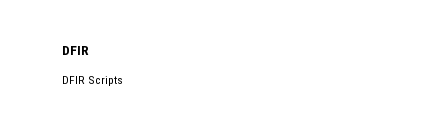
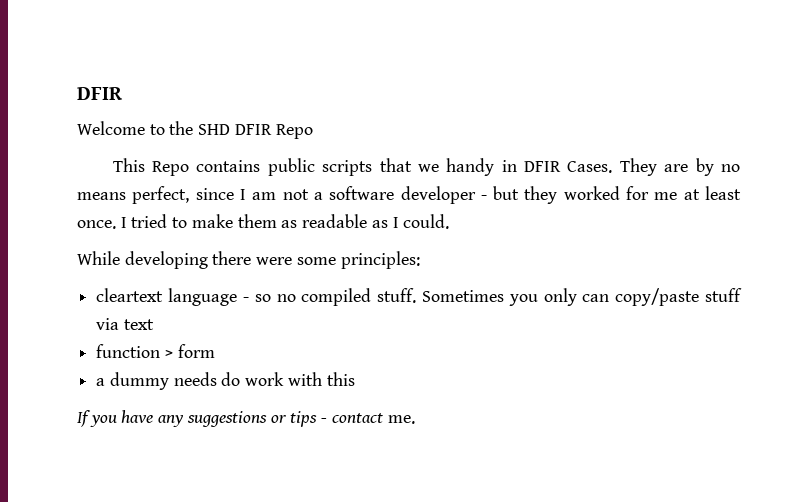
- DFIR Scripts
+ Welcome to the SHD DFIR Repo
+ This Repo contains public scripts that we handy in DFIR Cases. They are by no means perfect, since I am not a software developer - but they worked for me at least once. I tried to make them as readable as I could.
+ While developing there were some principles:
+ cleartext language - so no compiled stuff. Sometimes you only can copy/paste stuff via text
+ function > form
+ a dummy needs do work with this
+ If you have any suggestions or tips - contact me.

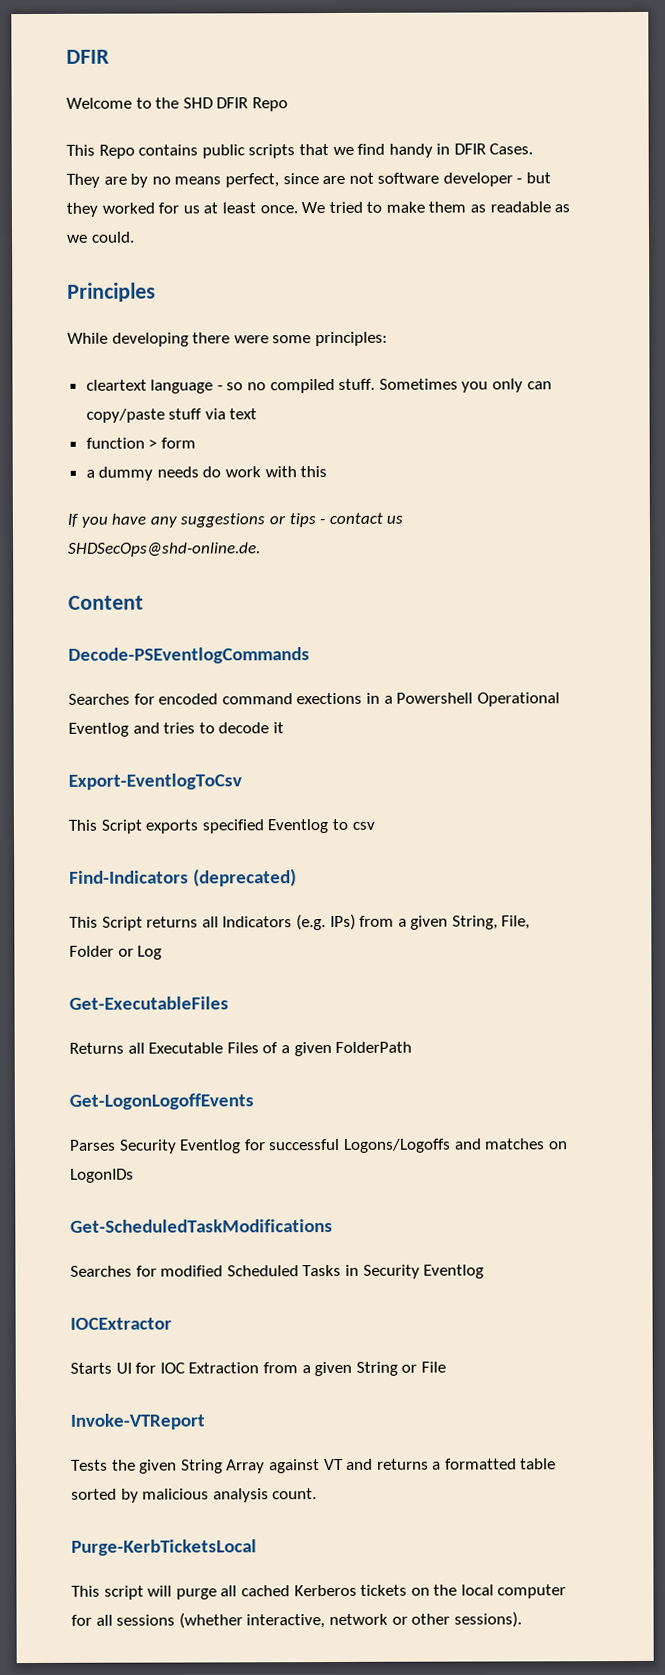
- This Repo contains public scripts that we handy in DFIR Cases.
+ This Repo contains public scripts that we find handy in DFIR Cases.
- They are by no means perfect, since I am not a software developer - but they worked for me at least once.
+ They are by no means perfect, since are not software developer - but they worked for us at least once.
- I tried to make them as readable as I could.
+ We tried to make them as readable as we could.
+ Principles
- If you have any suggestions or tips - contact me.
+ If you have any suggestions or tips - contact us SHDSecOps@shd-online.de.
+ Content
+ Decode-PSEventlogCommands
+ Searches for encoded command exections in a Powershell Operational Eventlog and tries to decode it
+ Export-EventlogToCsv
+ This Script exports specified Eventlog to csv
+ Find-Indicators (deprecated)
+ This Script returns all Indicators (e.g. IPs) from a given String, File, Folder or Log
+ Get-ExecutableFiles
+ Returns all Executable Files of a given FolderPath
+ Get-LogonLogoffEvents
+ Parses Security Eventlog for successful Logons/Logoffs and matches on LogonIDs
+ Get-ScheduledTaskModifications
+ Searches for modified Scheduled Tasks in Security Eventlog
+ IOCExtractor
+ Starts UI for IOC Extraction from a given String or File
+ Invoke-VTReport
+ Tests the given String Array against VT and returns a formatted table sorted by malicious analysis count.
+ Purge-KerbTicketsLocal
+ This script will purge all cached Kerberos tickets on the local computer for all sessions (whether interactive, network or other sessions).

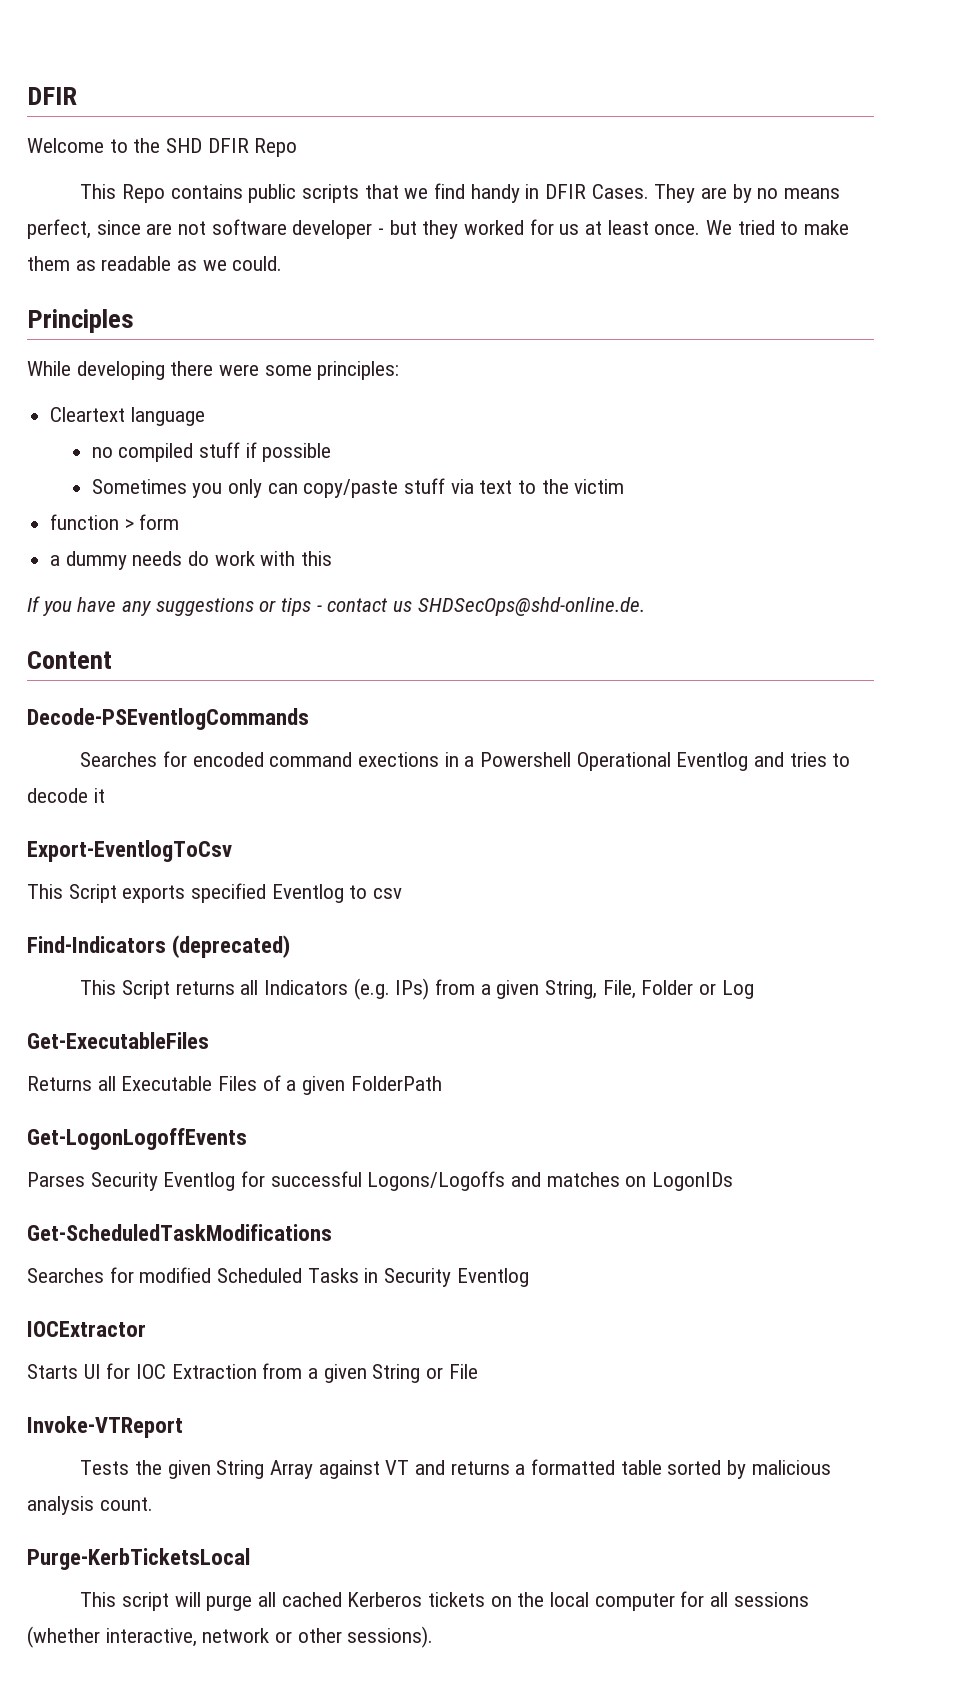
- cleartext language - so no compiled stuff. Sometimes you only can copy/paste stuff via text
+ Cleartext language
+ no compiled stuff if possible
+ Sometimes you only can copy/paste stuff via text to the victim

